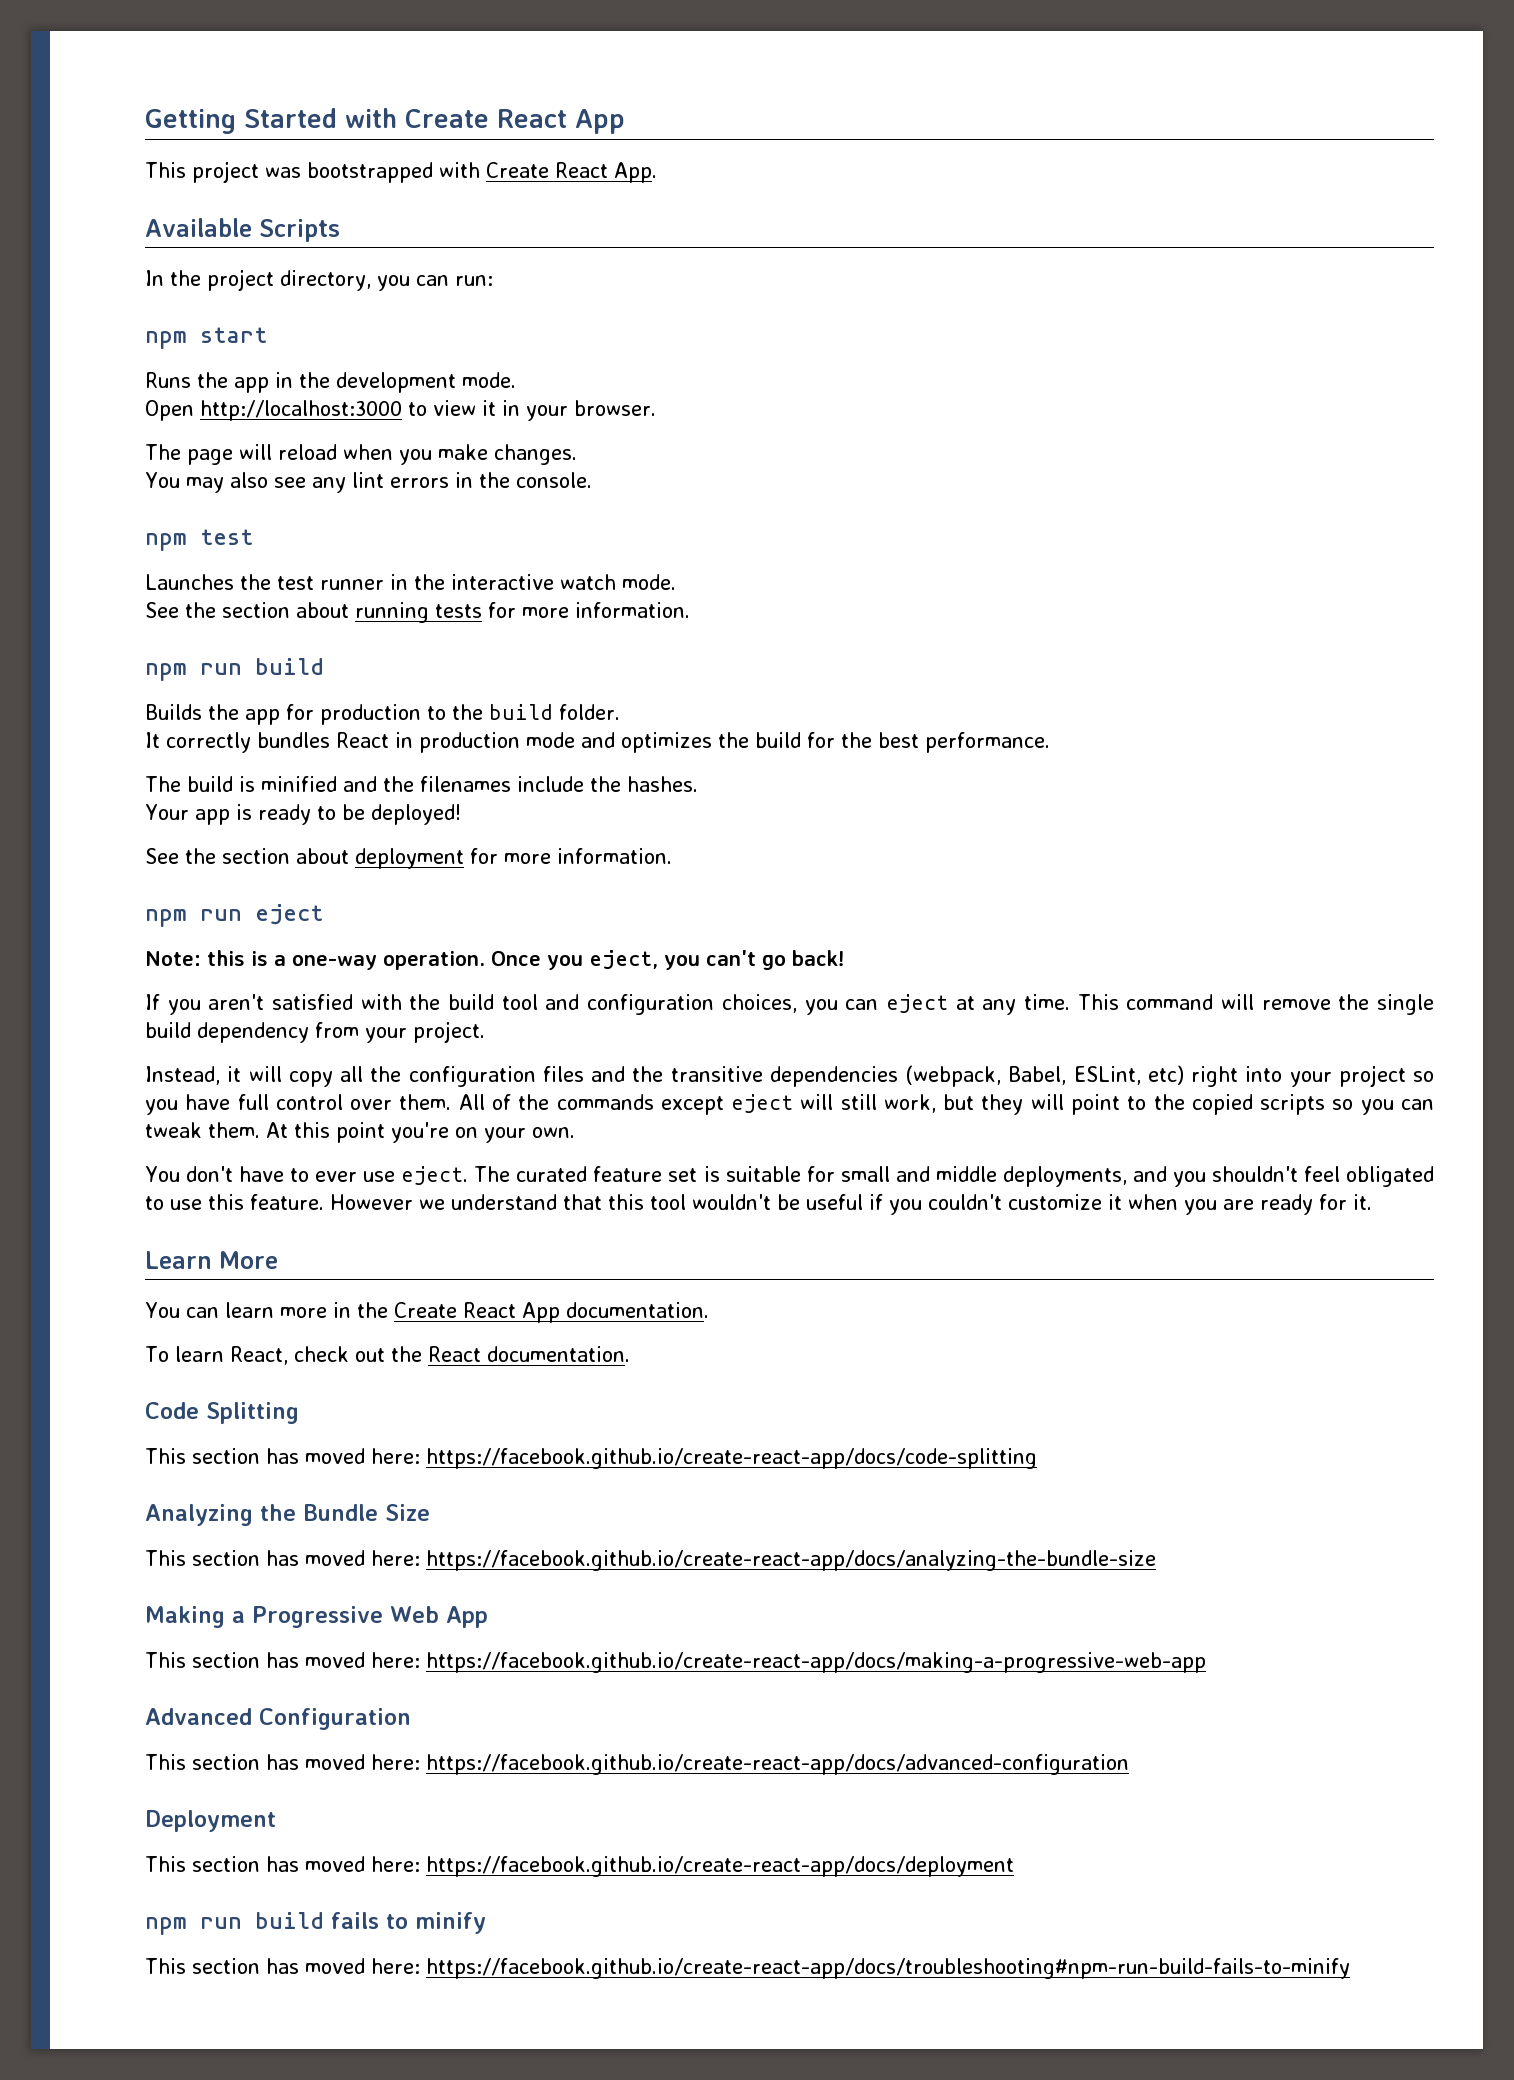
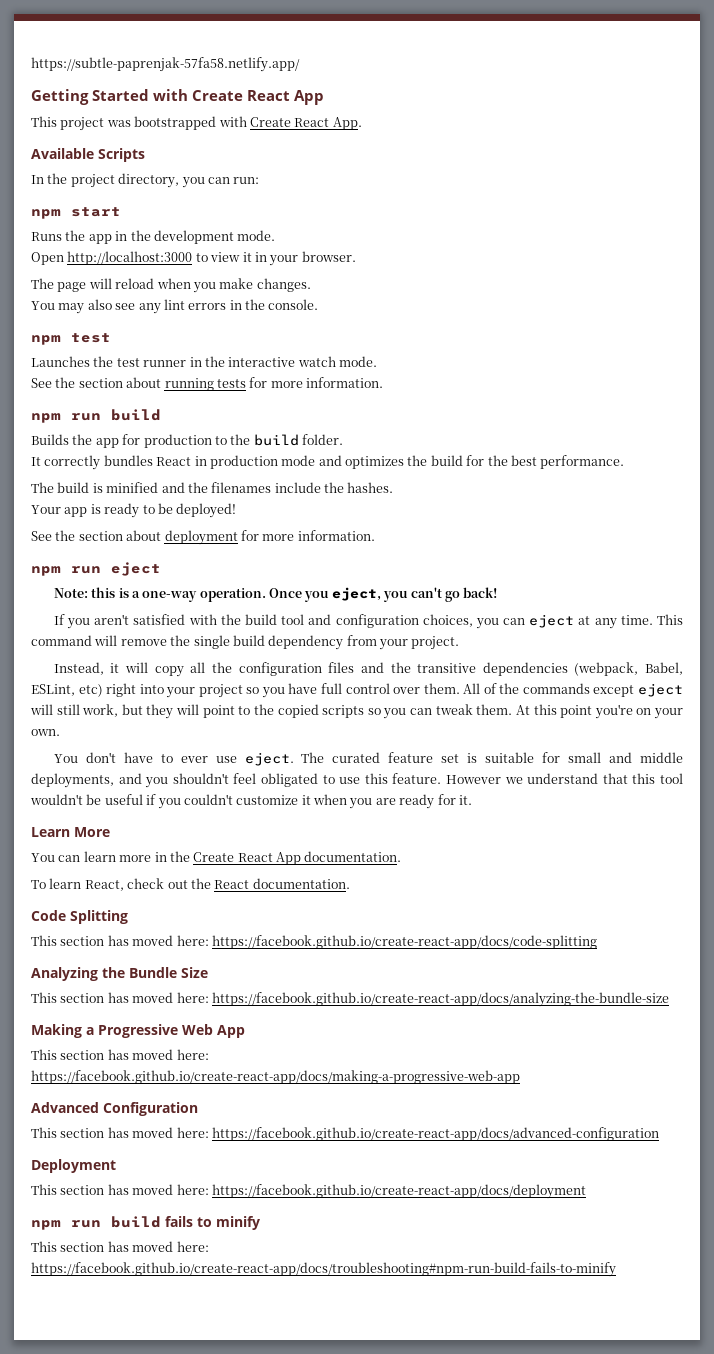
+ https://subtle-paprenjak-57fa58.netlify.app/

